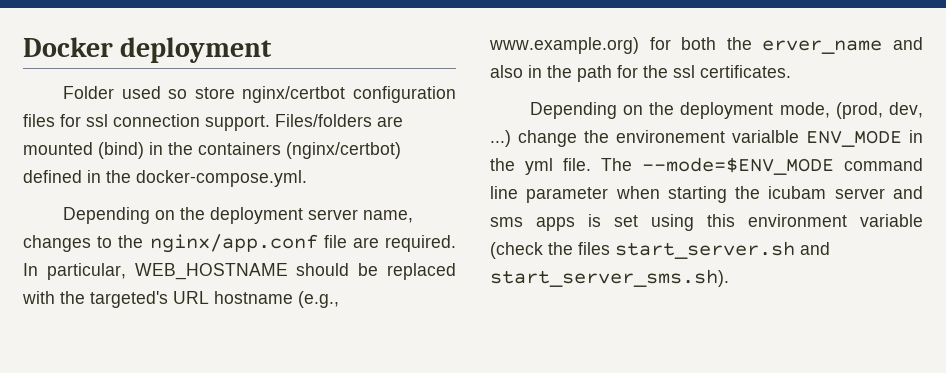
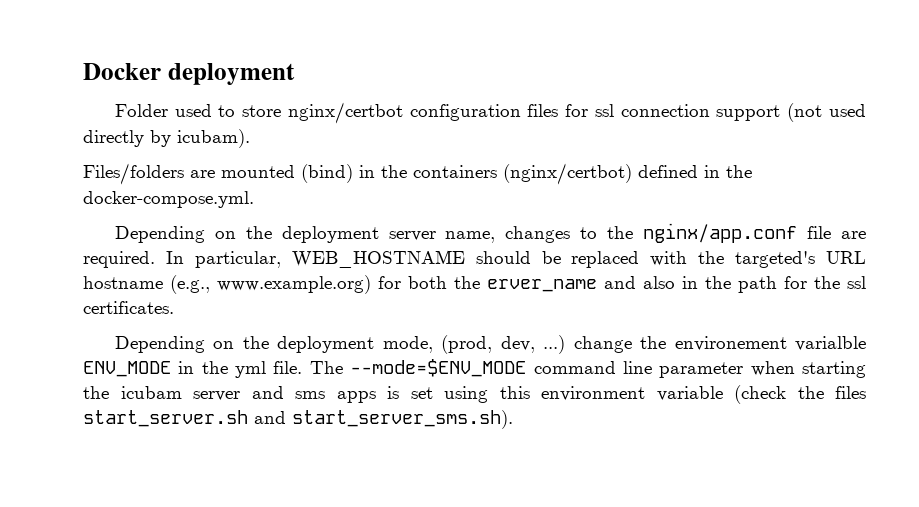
- Folder used so store nginx/certbot configuration files for ssl connection support. Files/folders are mounted (bind) in the containers (nginx/certbot) defined in the docker-compose.yml.
+ Folder used to store nginx/certbot configuration files for ssl connection support (not used directly by icubam).
+ Files/folders are mounted (bind) in the containers (nginx/certbot) defined in the docker-compose.yml.

